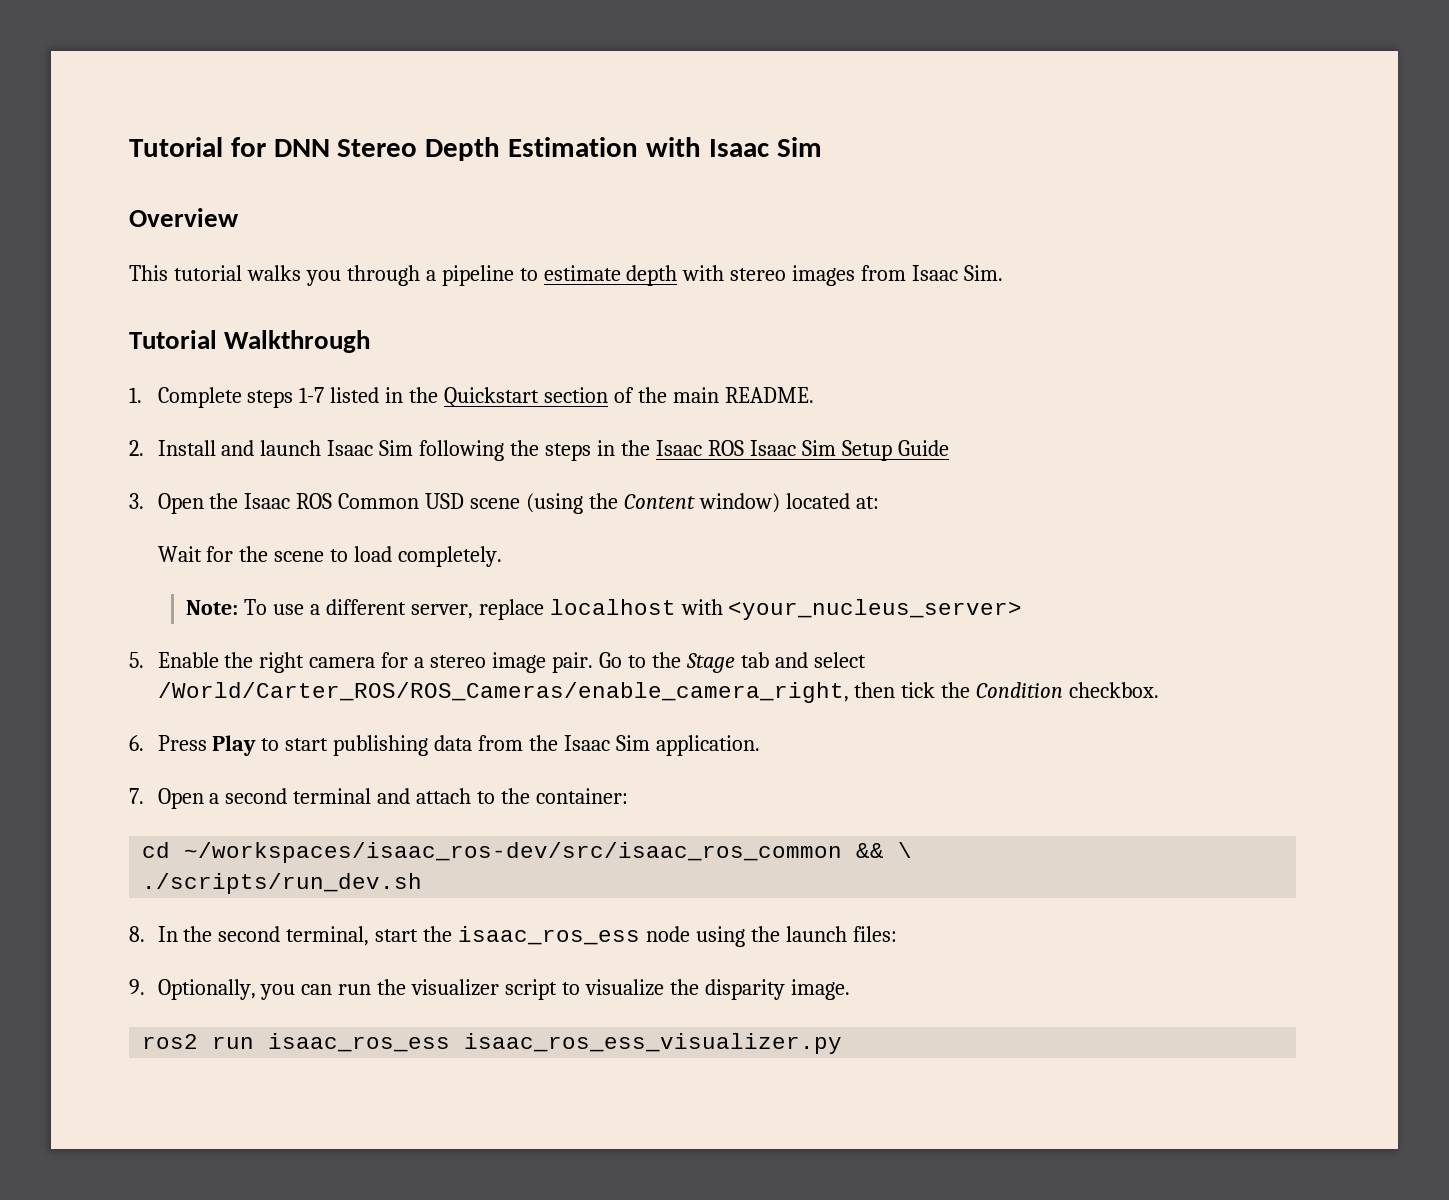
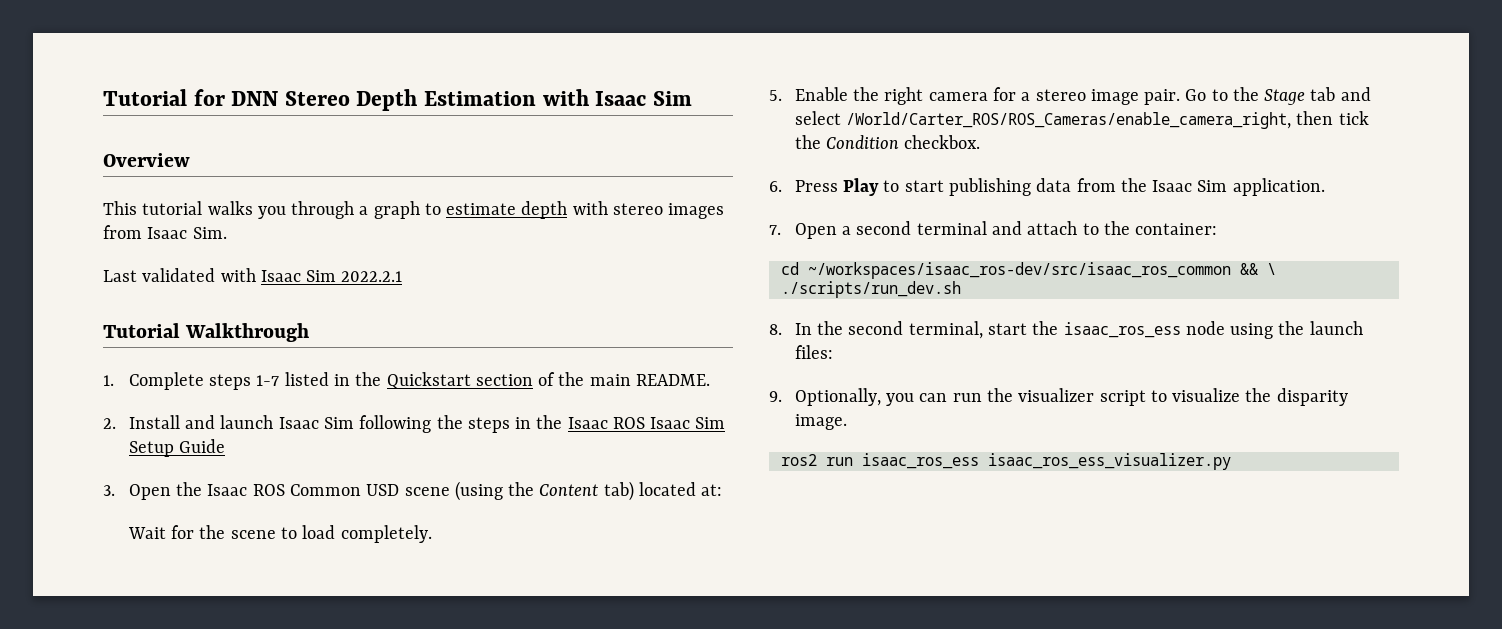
- This tutorial walks you through a pipeline to estimate depth with stereo images from Isaac Sim.
+ This tutorial walks you through a graph to estimate depth with stereo images from Isaac Sim.
+ Last validated with Isaac Sim 2022.2.1
- 3. Open the Isaac ROS Common USD scene (using the Content window) located at:
+ 3. Open the Isaac ROS Common USD scene (using the Content tab) located at:
- Note: To use a different server, replace localhost with <your_nucleus_server>

